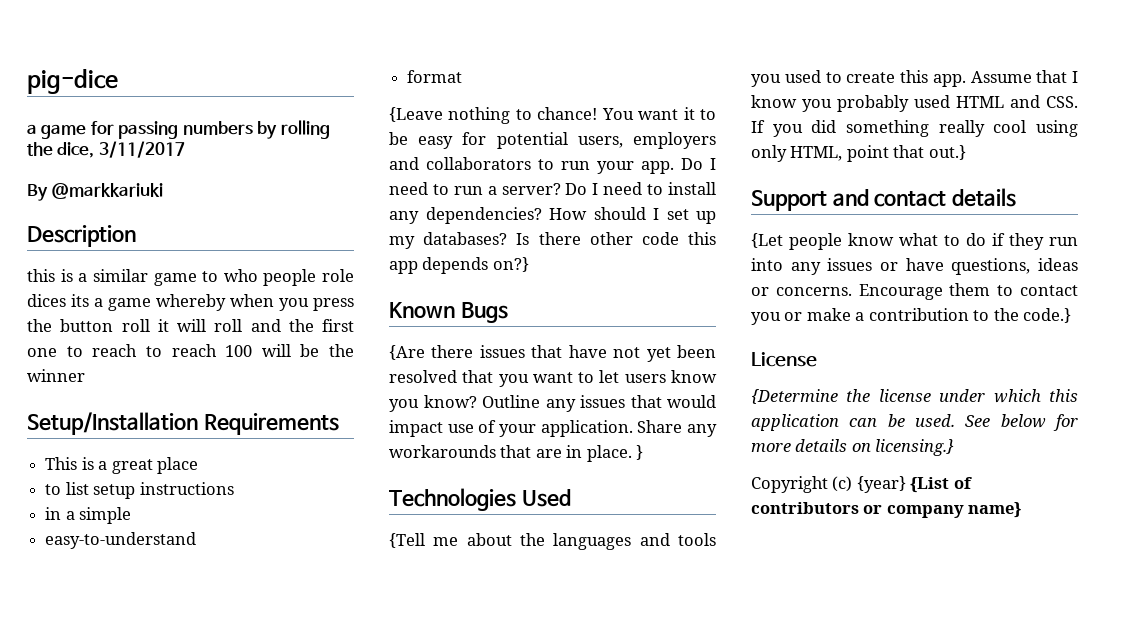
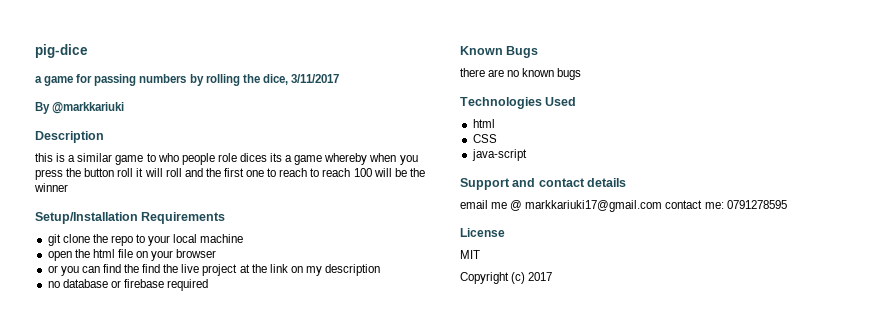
- This is a great place
- to list setup instructions
- in a simple
- easy-to-understand
- format
- {Leave nothing to chance! You want it to be easy for potential users, employers and collaborators to run your app. Do I need to run a server? Do I need to install any dependencies? How should I set up my databases? Is there other code this app depends on?}
+ git clone the repo to your local machine
+ open the html file on your browser
+ or you can find the find the live project at the link on my description
+ no database or firebase required
  Known Bugs
- {Are there issues that have not yet been resolved that you want to let users know you know? Outline any issues that would impact use of your application. Share any workarounds that are in place. }
+ there are no known bugs
  Technologies Used
- {Tell me about the languages and tools you used to create this app. Assume that I know you probably used HTML and CSS. If you did something really cool using only HTML, point that out.}
+ html
+ CSS
+ java-script
  Support and contact details
- {Let people know what to do if they run into any issues or have questions, ideas or concerns. Encourage them to contact you or make a contribution to the code.}
+ email me @ markkariuki17@gmail.com contact me: 0791278595
  License
- {Determine the license under which this application can be used. See below for more details on licensing.}
- Copyright (c) {year} {List of contributors or company name}
+ MIT
+ Copyright (c) 2017

